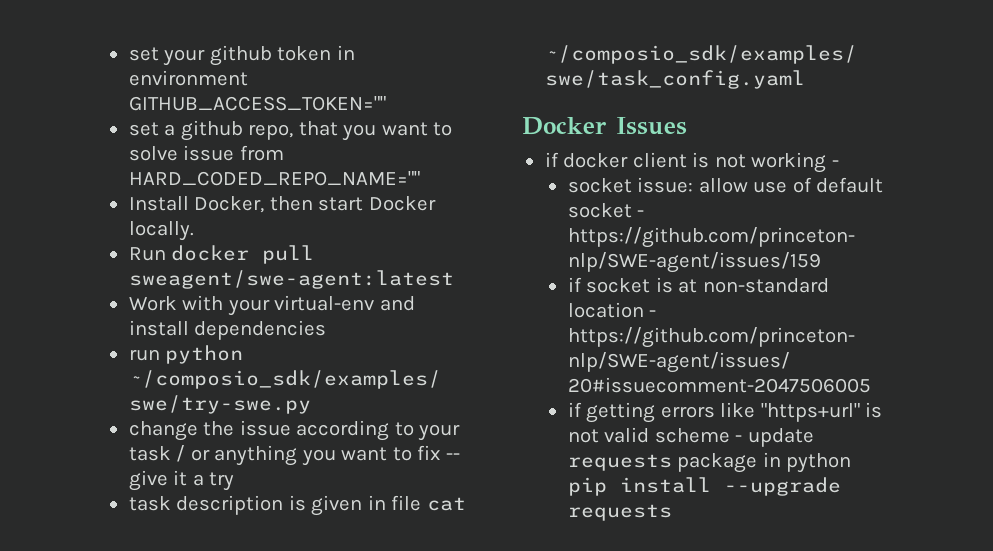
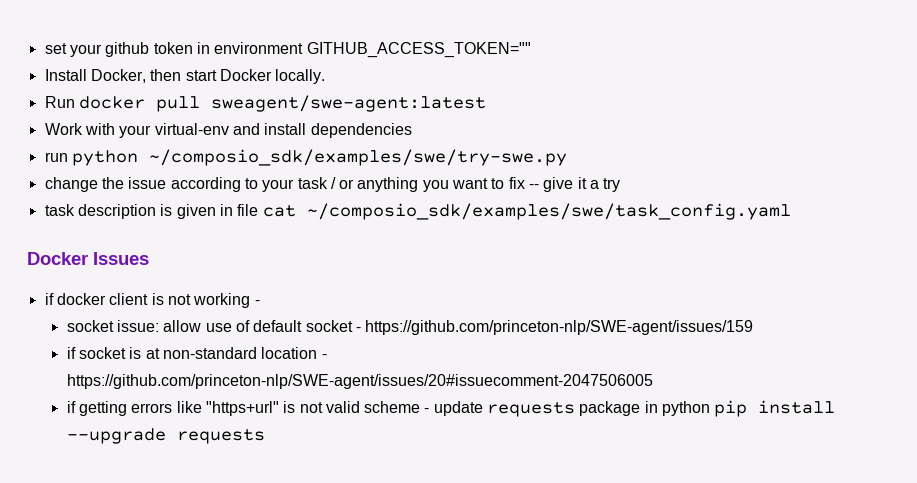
- set a github repo, that you want to solve issue from HARD_CODED_REPO_NAME=""

